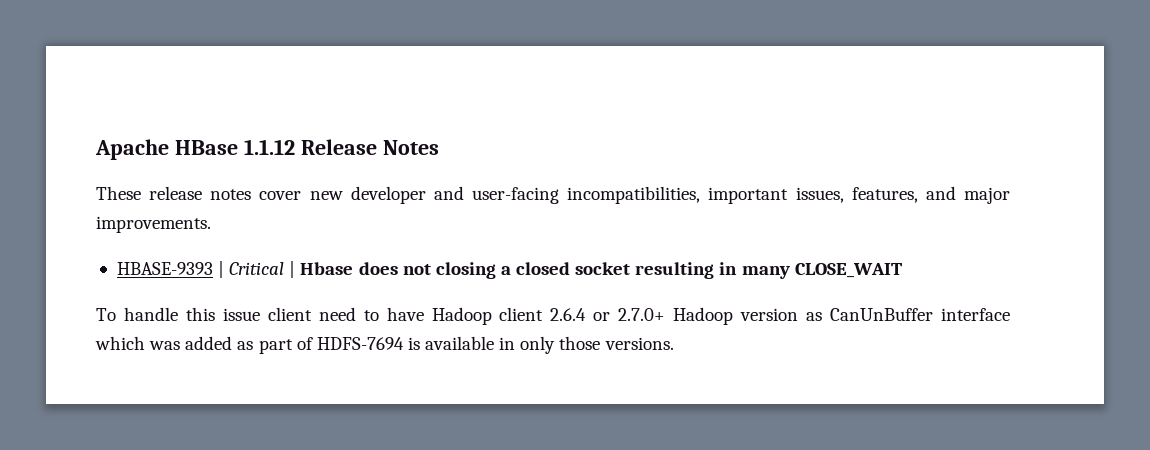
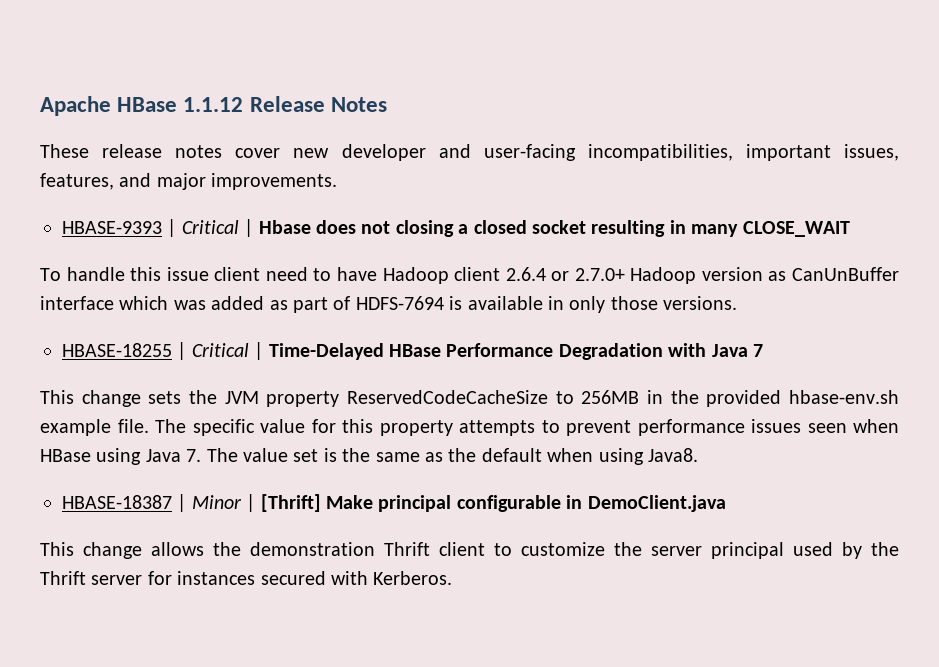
+ HBASE-18255 | Critical | Time-Delayed HBase Performance Degradation with Java 7
+ This change sets the JVM property ReservedCodeCacheSize to 256MB in the provided hbase-env.sh example file. The specific value for this property attempts to prevent performance issues seen when HBase using Java 7. The value set is the same as the default when using Java8.
+ HBASE-18387 | Minor | [Thrift] Make principal configurable in DemoClient.java
+ This change allows the demonstration Thrift client to customize the server principal used by the Thrift server for instances secured with Kerberos.

